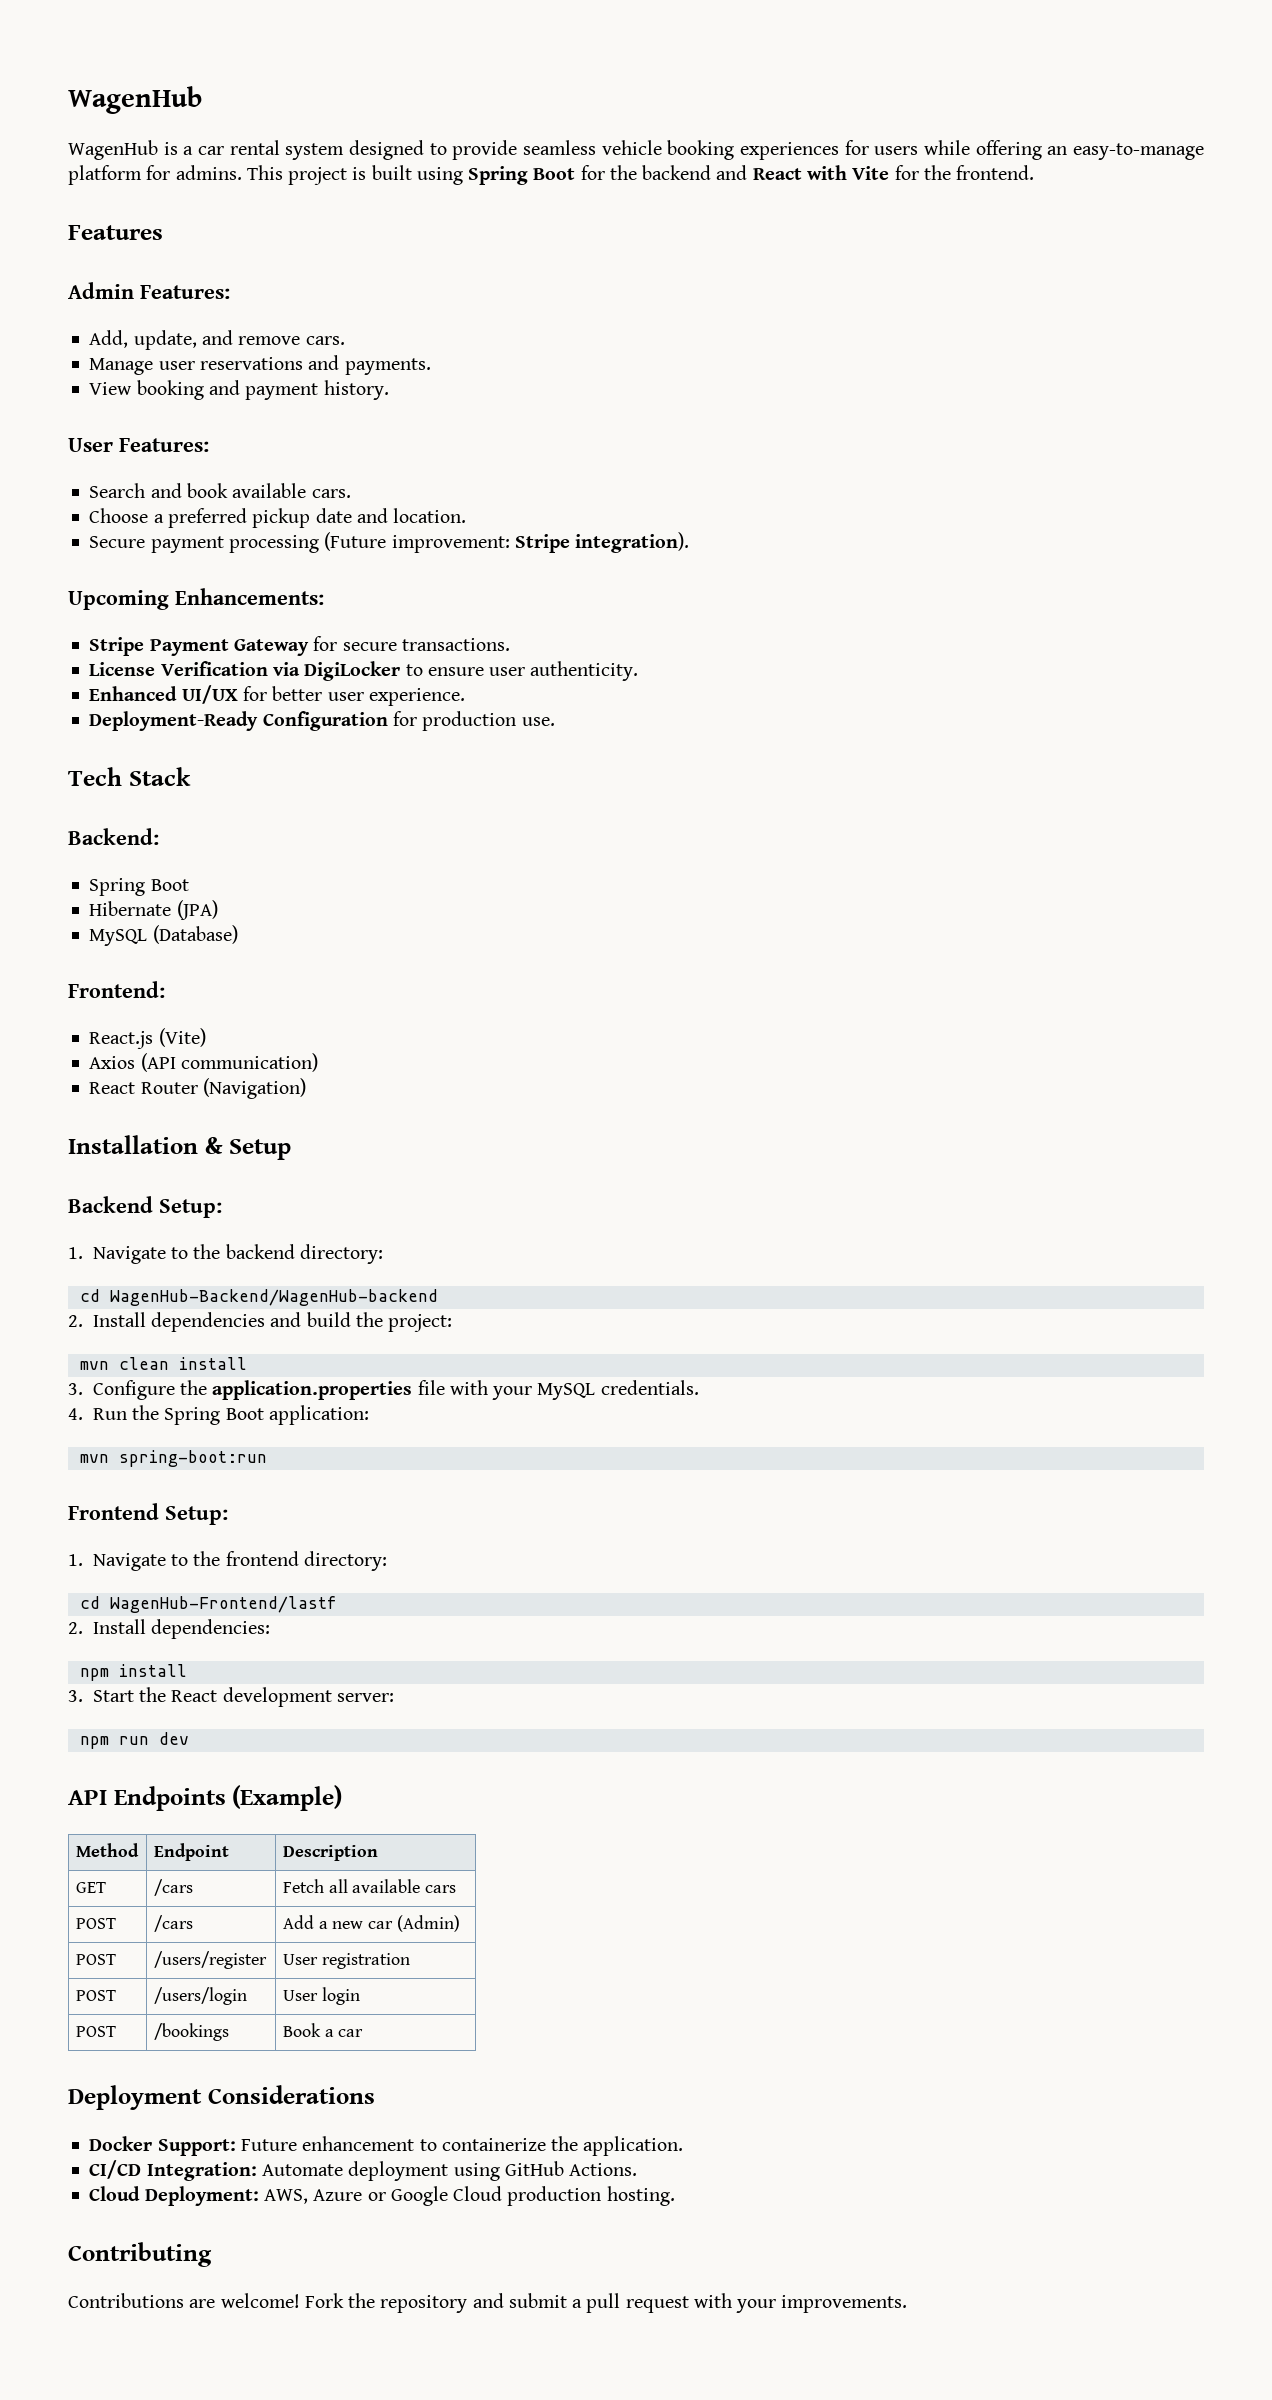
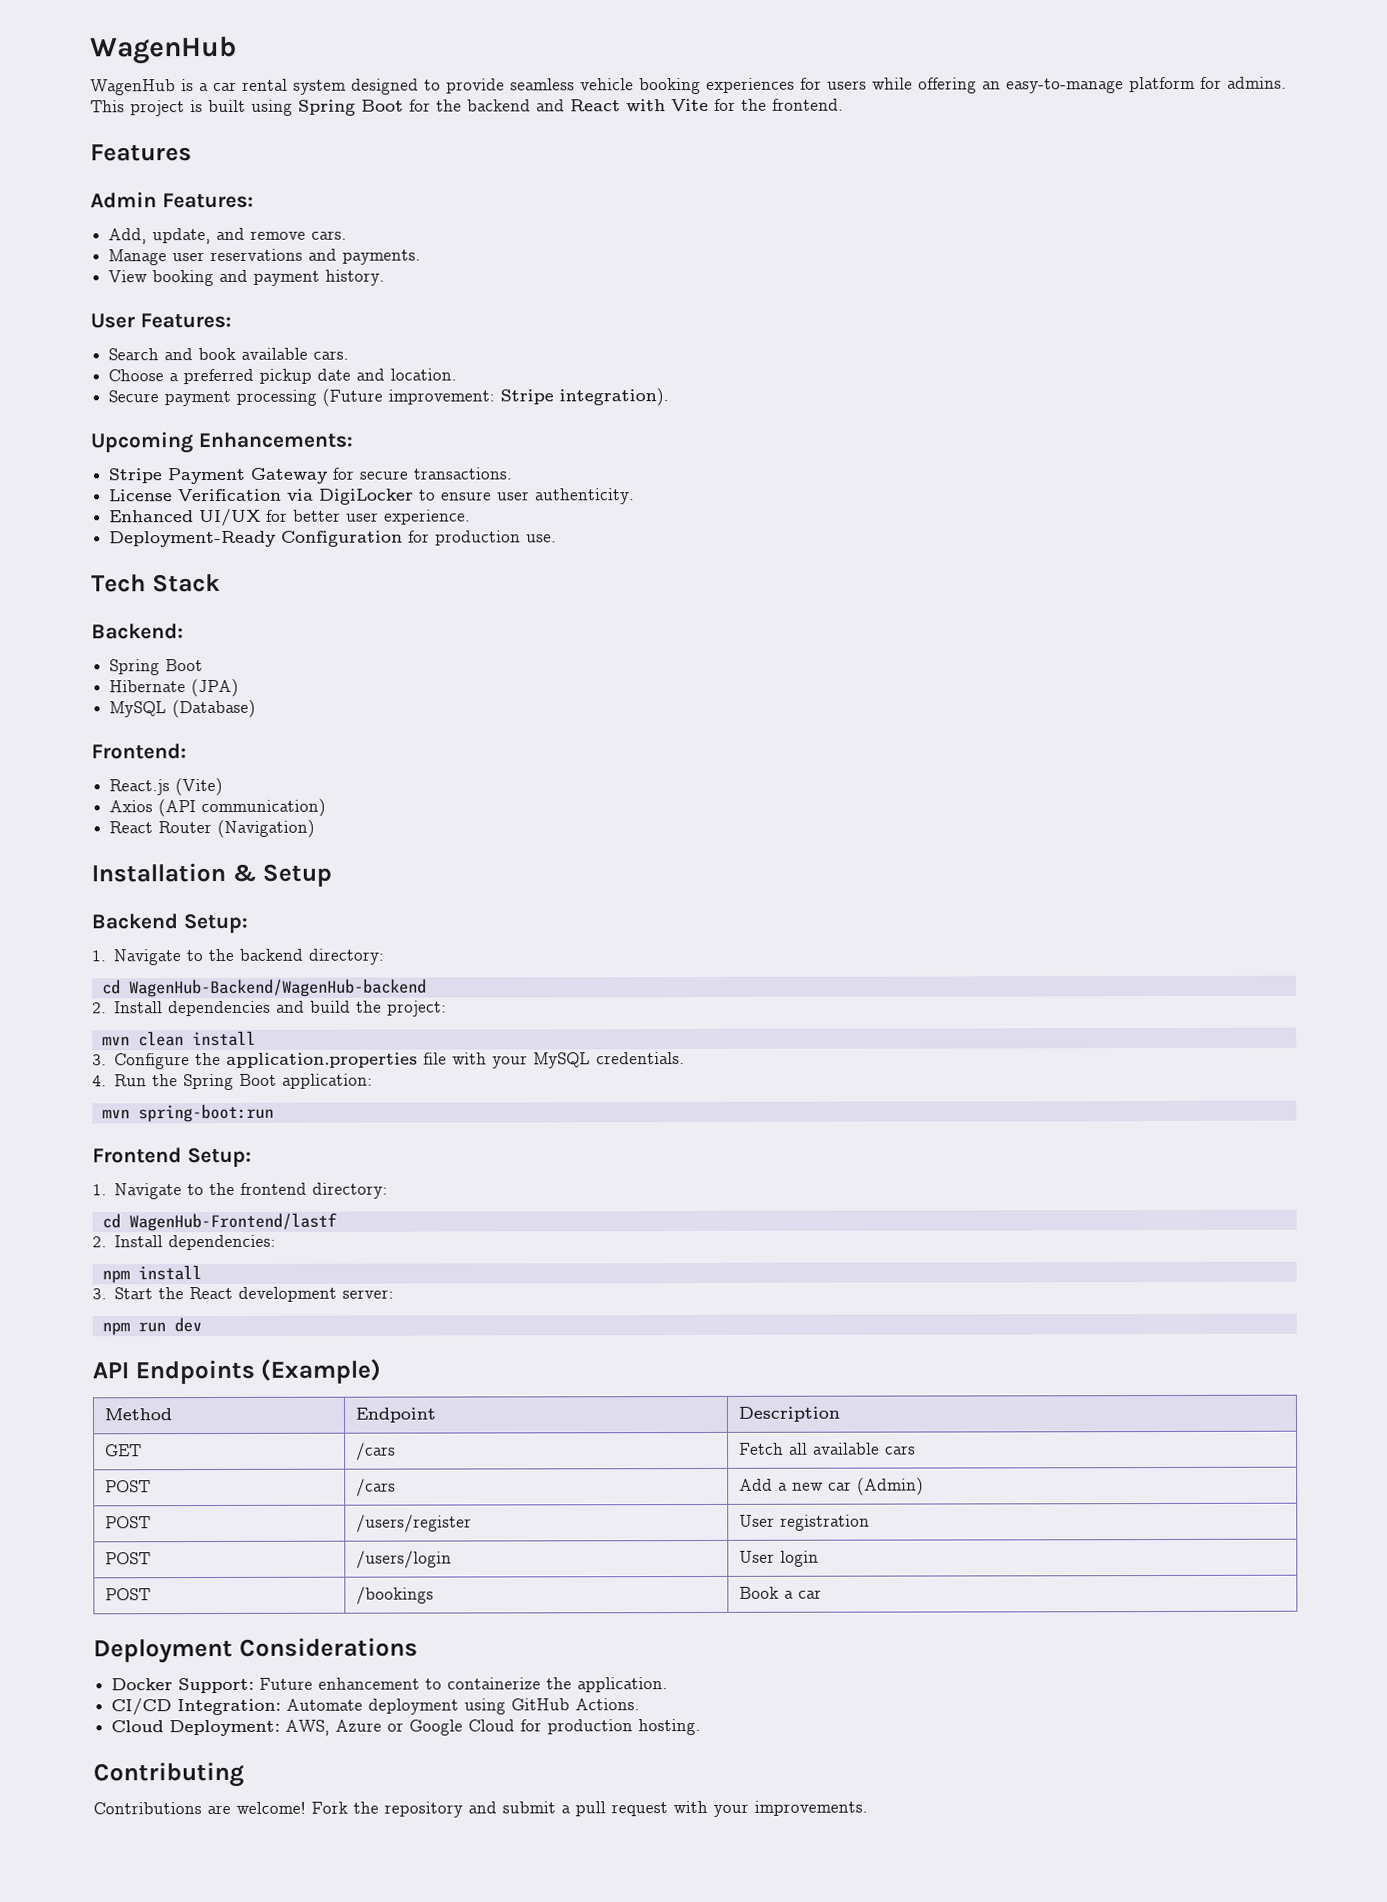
- Cloud Deployment: AWS, Azure or Google Cloud production hosting.
+ Cloud Deployment: AWS, Azure or Google Cloud for production hosting.

